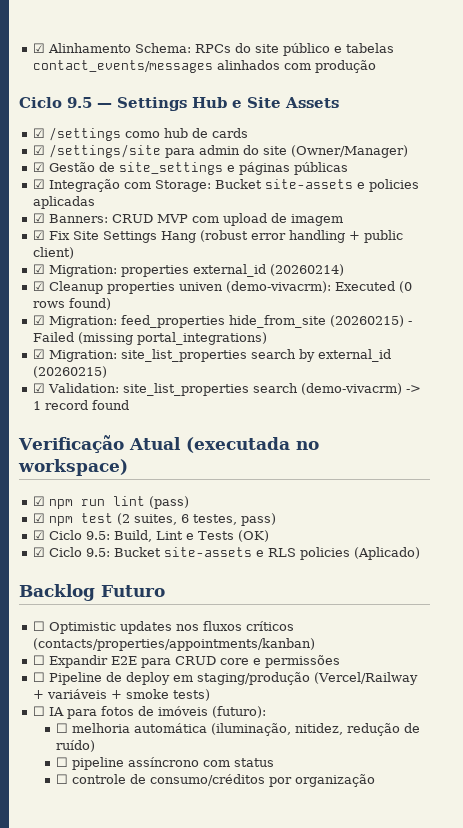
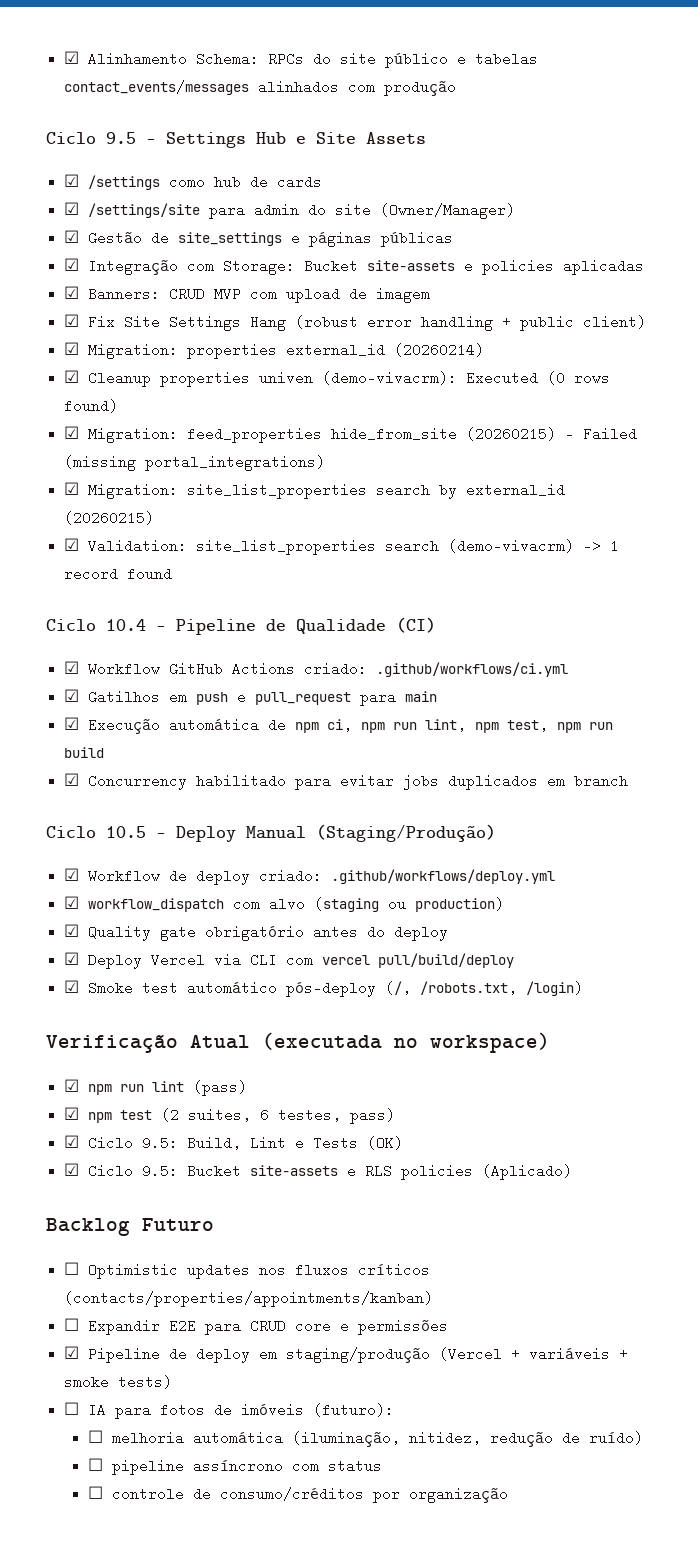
+ Ciclo 10.4 — Pipeline de Qualidade (CI)
+ ☑ Workflow GitHub Actions criado: .github/workflows/ci.yml
+ ☑ Gatilhos em push e pull_request para main
+ ☑ Execução automática de npm ci, npm run lint, npm test, npm run build
+ ☑ Concurrency habilitado para evitar jobs duplicados em branch
+ Ciclo 10.5 — Deploy Manual (Staging/Produção)
+ ☑ Workflow de deploy criado: .github/workflows/deploy.yml
+ ☑ workflow_dispatch com alvo (staging ou production)
+ ☑ Quality gate obrigatório antes do deploy
+ ☑ Deploy Vercel via CLI com vercel pull/build/deploy
+ ☑ Smoke test automático pós-deploy (/, /robots.txt, /login)
- ☐ Pipeline de deploy em staging/produção (Vercel/Railway + variáveis + smoke tests)
+ ☑ Pipeline de deploy em staging/produção (Vercel + variáveis + smoke tests)

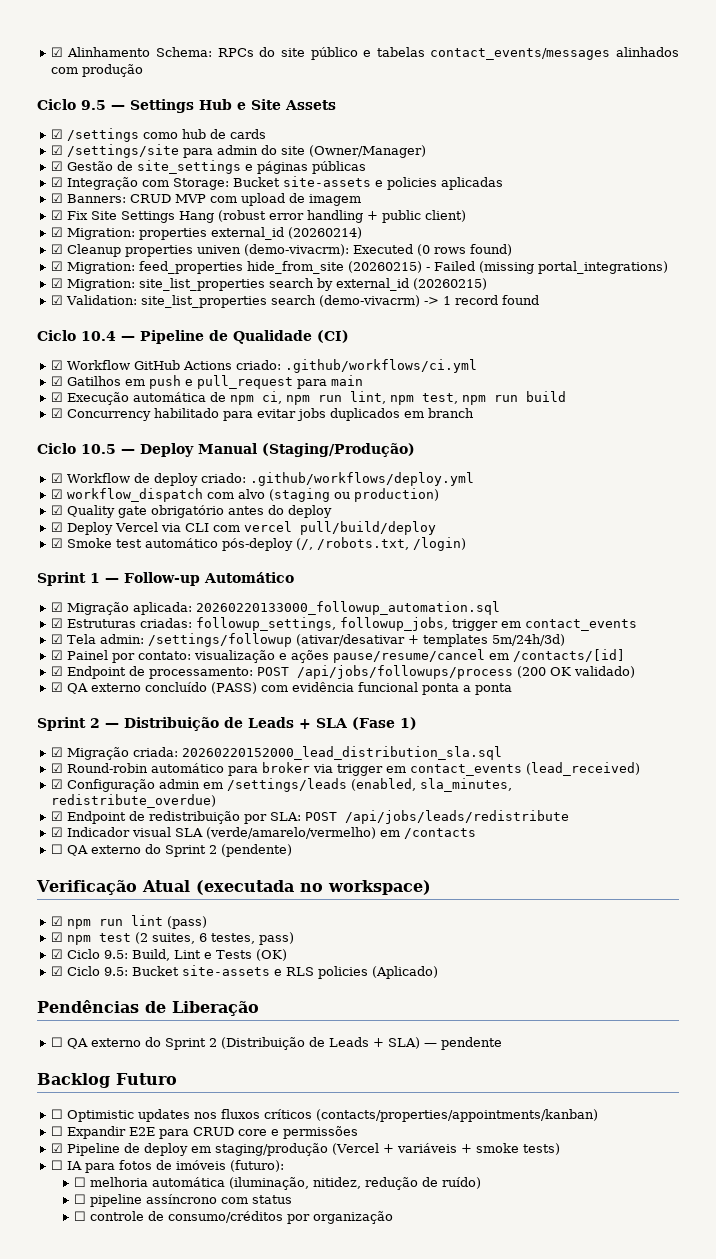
+ Sprint 1 — Follow-up Automático
+ ☑ Migração aplicada: 20260220133000_followup_automation.sql
+ ☑ Estruturas criadas: followup_settings, followup_jobs, trigger em contact_events
+ ☑ Tela admin: /settings/followup (ativar/desativar + templates 5m/24h/3d)
+ ☑ Painel por contato: visualização e ações pause/resume/cancel em /contacts/[id]
+ ☑ Endpoint de processamento: POST /api/jobs/followups/process (200 OK validado)
+ ☑ QA externo concluído (PASS) com evidência funcional ponta a ponta
+ Sprint 2 — Distribuição de Leads + SLA (Fase 1)
+ ☑ Migração criada: 20260220152000_lead_distribution_sla.sql
+ ☑ Round-robin automático para broker via trigger em contact_events (lead_received)
+ ☑ Configuração admin em /settings/leads (enabled, sla_minutes, redistribute_overdue)
+ ☑ Endpoint de redistribuição por SLA: POST /api/jobs/leads/redistribute
+ ☑ Indicador visual SLA (verde/amarelo/vermelho) em /contacts
+ ☐ QA externo do Sprint 2 (pendente)
+ Pendências de Liberação
+ ☐ QA externo do Sprint 2 (Distribuição de Leads + SLA) — pendente

